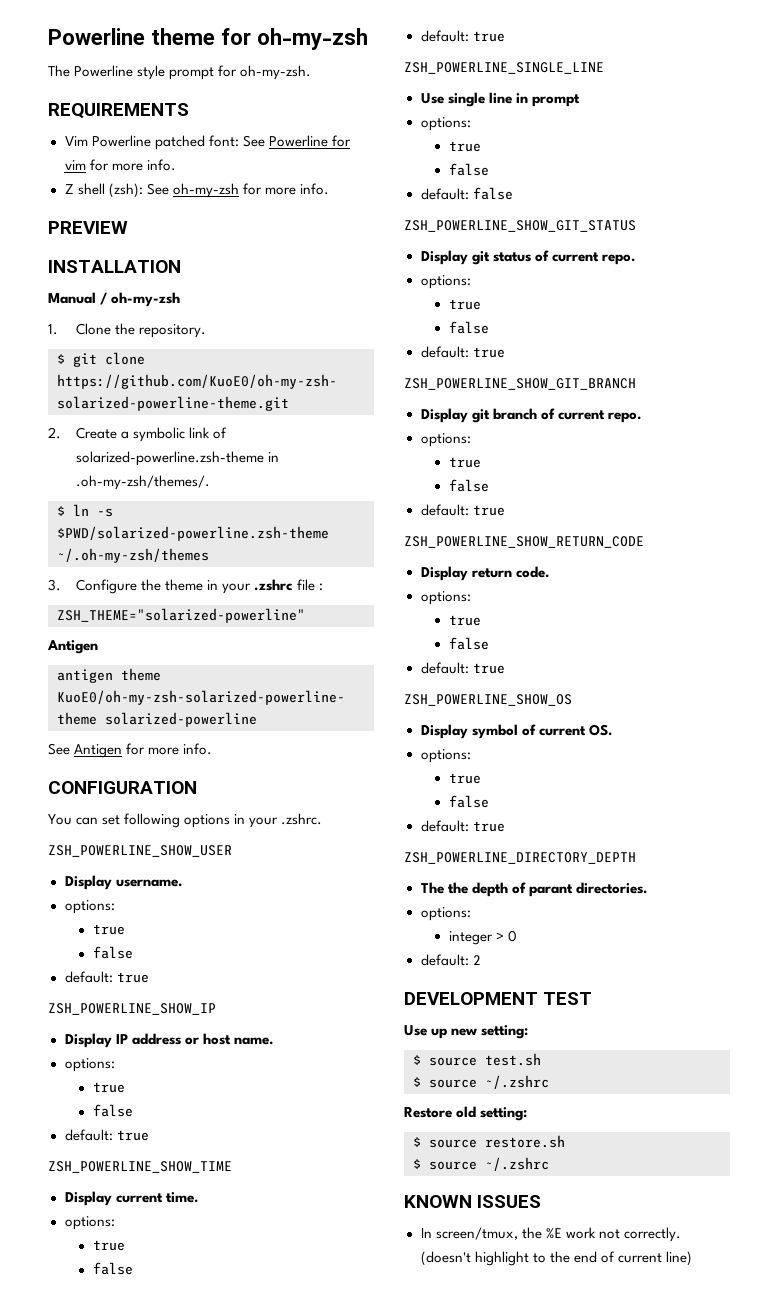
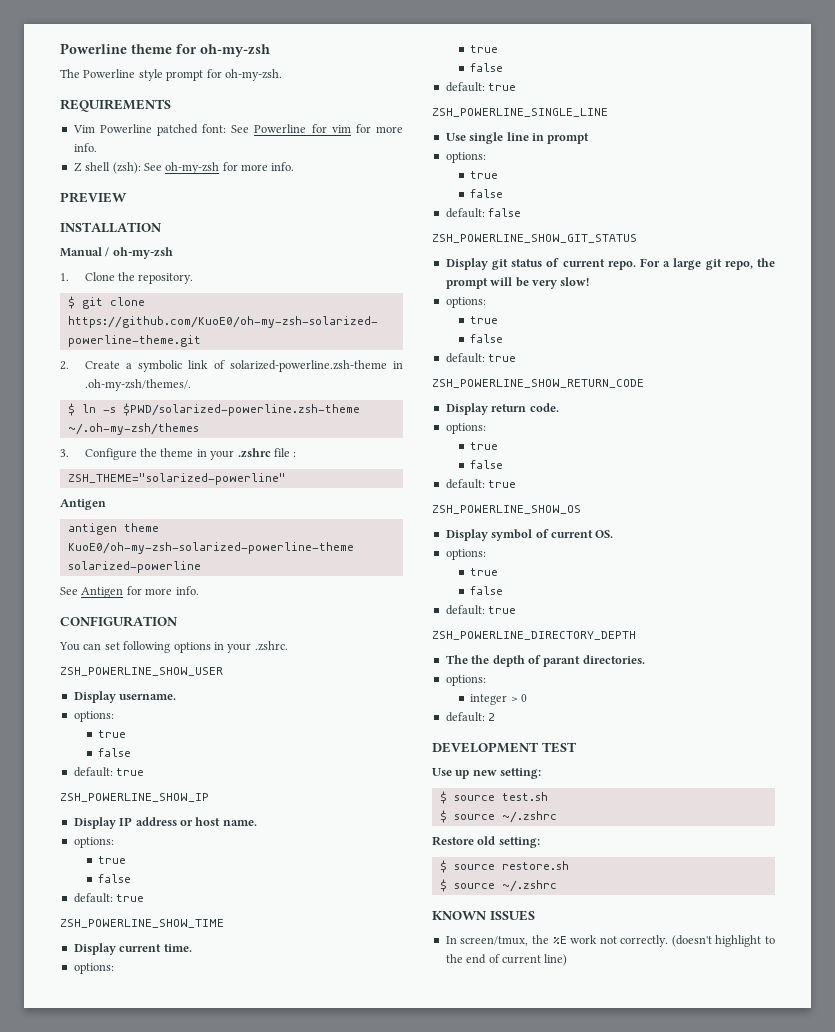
- Display git status of current repo.
- options:
- true
- false
- default: true
- ZSH_POWERLINE_SHOW_GIT_BRANCH
- Display git branch of current repo.
+ Display git status of current repo. For a large git repo, the prompt will be very slow!

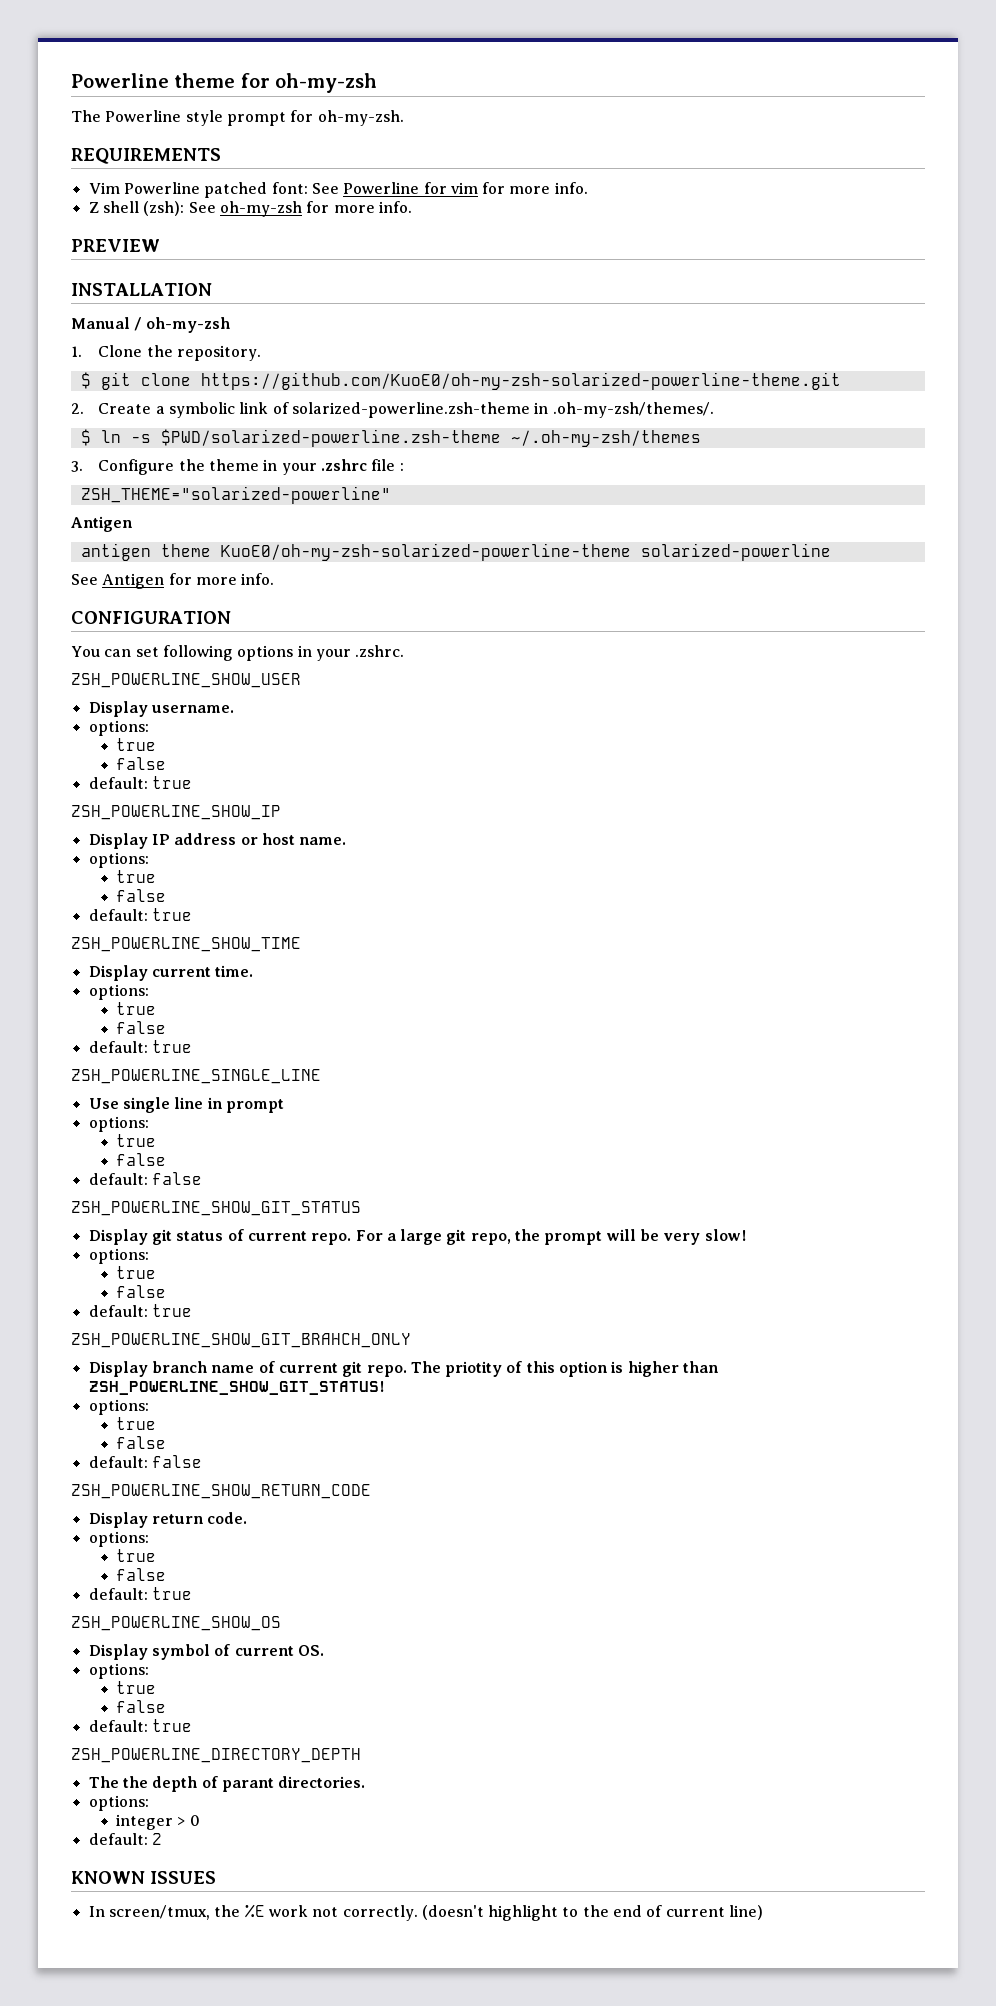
+ ZSH_POWERLINE_SHOW_GIT_BRAHCH_ONLY
+ Display branch name of current git repo. The priotity of this option is higher than ZSH_POWERLINE_SHOW_GIT_STATUS!
+ options:
+ true
+ false
+ default: false
- DEVELOPMENT TEST
- Use up new setting:
- $ source test.sh
- $ source ~/.zshrc
- Restore old setting:
- $ source restore.sh
- $ source ~/.zshrc

